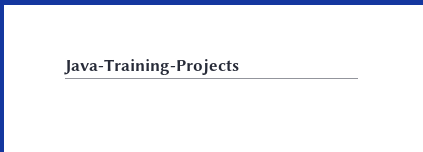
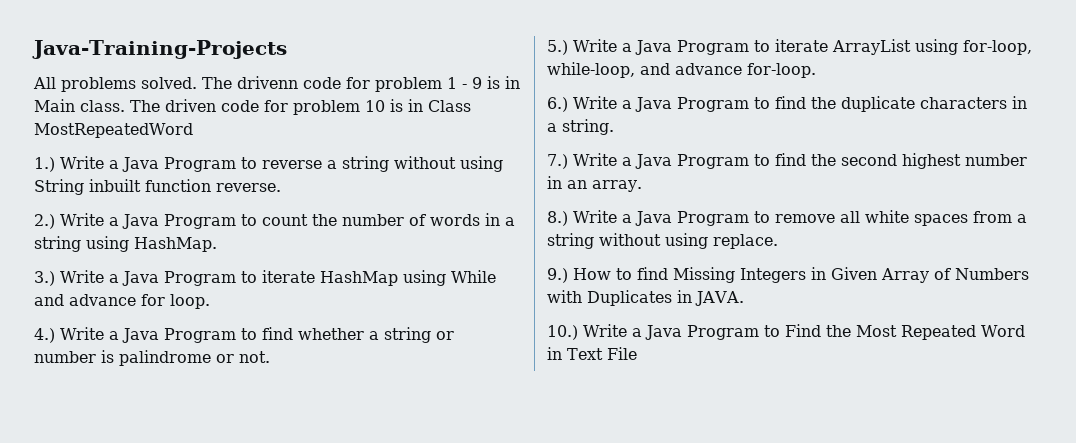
+ All problems solved. The drivenn code for problem 1 - 9 is in Main class. The driven code for problem 10 is in Class MostRepeatedWord
+ 1.) Write a Java Program to reverse a string without using String inbuilt function reverse.
+ 2.) Write a Java Program to count the number of words in a string using HashMap.
+ 3.) Write a Java Program to iterate HashMap using While and advance for loop.
+ 4.) Write a Java Program to find whether a string or number is palindrome or not.
+ 5.) Write a Java Program to iterate ArrayList using for-loop, while-loop, and advance for-loop.
+ 6.) Write a Java Program to find the duplicate characters in a string.
+ 7.) Write a Java Program to find the second highest number in an array.
+ 8.) Write a Java Program to remove all white spaces from a string without using replace.
+ 9.) How to find Missing Integers in Given Array of Numbers with Duplicates in JAVA.
+ 10.) Write a Java Program to Find the Most Repeated Word in Text File

